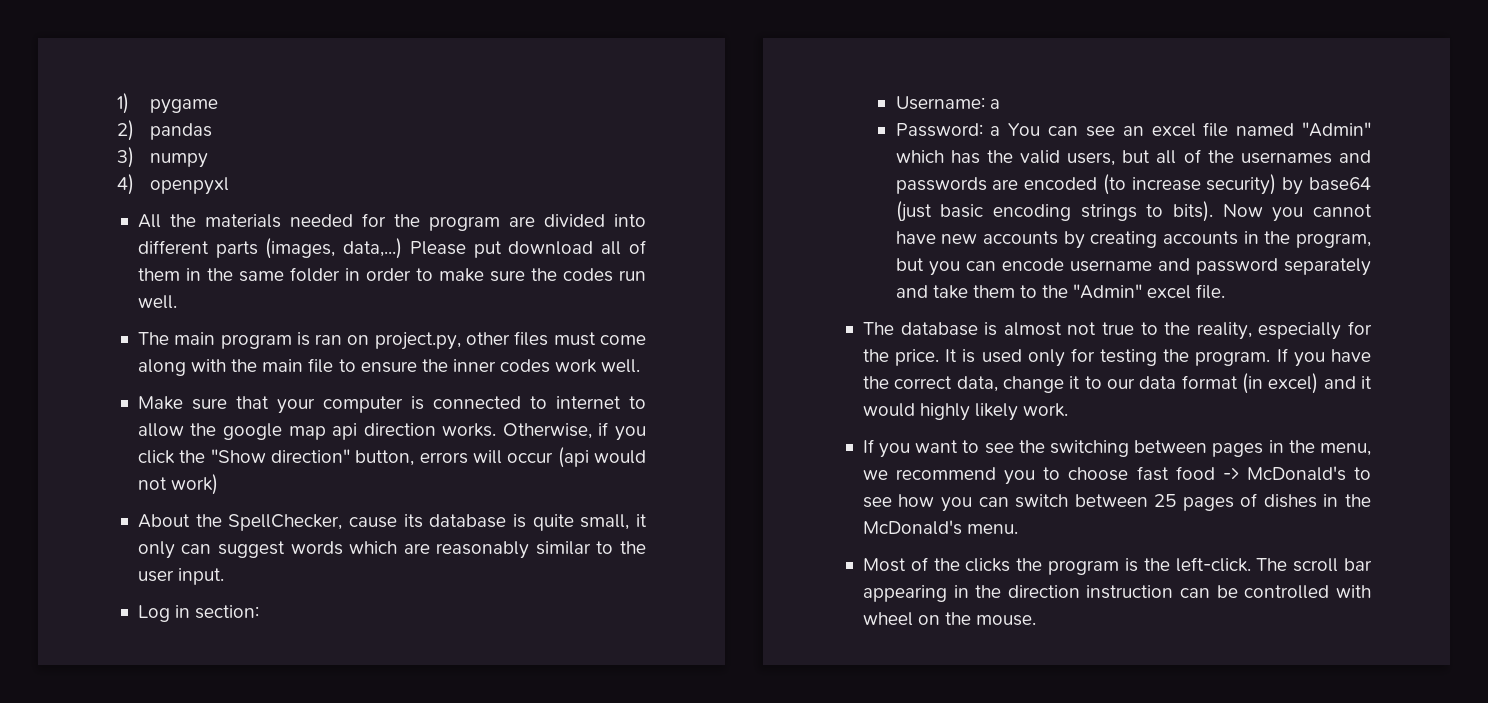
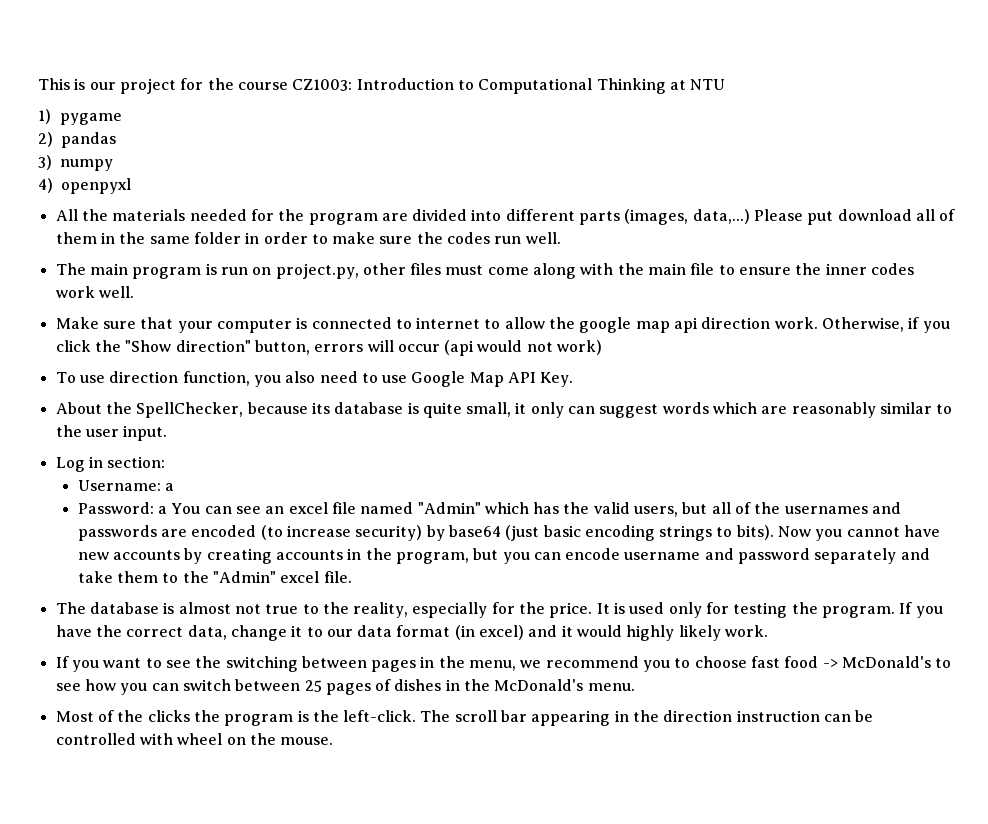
+ This is our project for the course CZ1003: Introduction to Computational Thinking at NTU
- The main program is ran on project.py, other files must come along with the main file to ensure the inner codes work well.
+ The main program is run on project.py, other files must come along with the main file to ensure the inner codes work well.
- Make sure that your computer is connected to internet to allow the google map api direction works.
+ Make sure that your computer is connected to internet to allow the google map api direction work.
+ To use direction function, you also need to use Google Map API Key.
- About the SpellChecker, cause its database is quite small, it only can suggest words which are reasonably similar to the user input.
+ About the SpellChecker, because its database is quite small, it only can suggest words which are reasonably similar to the user input.

